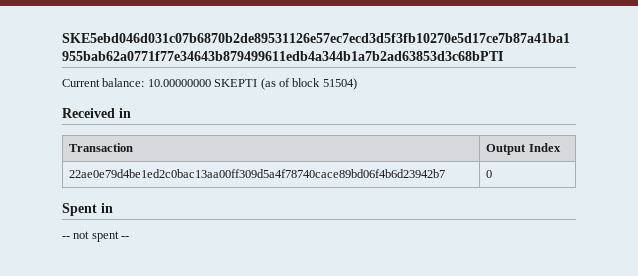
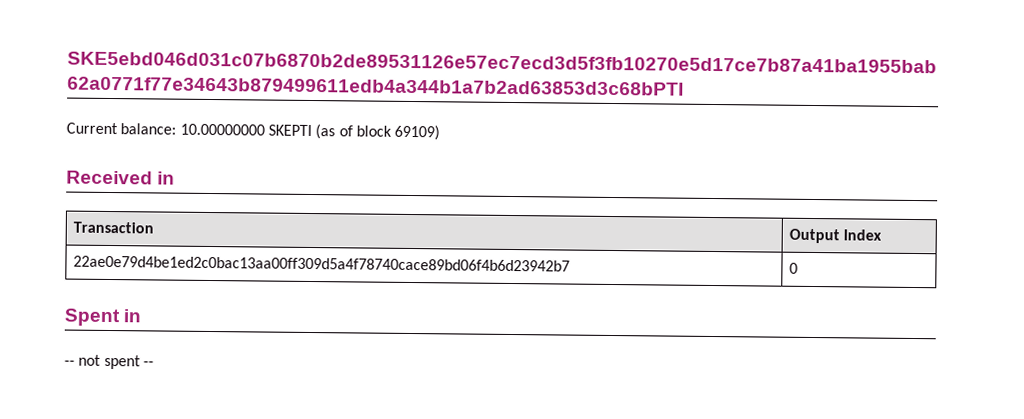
- Current balance: 10.00000000 SKEPTI (as of block 51504)
+ Current balance: 10.00000000 SKEPTI (as of block 69109)

